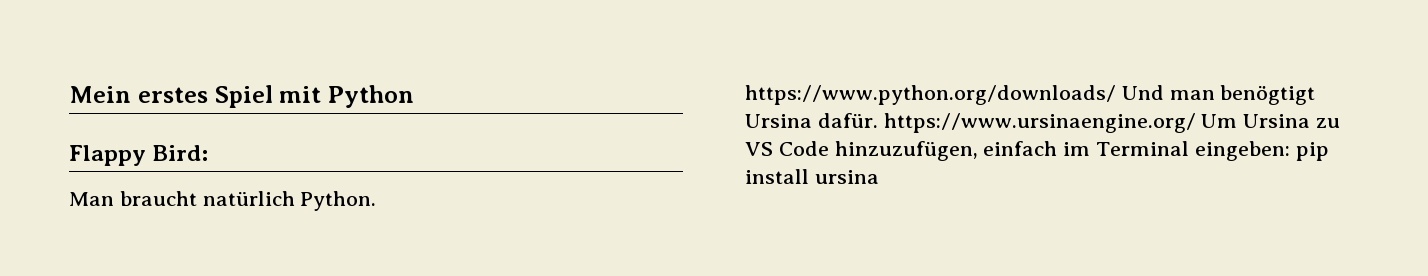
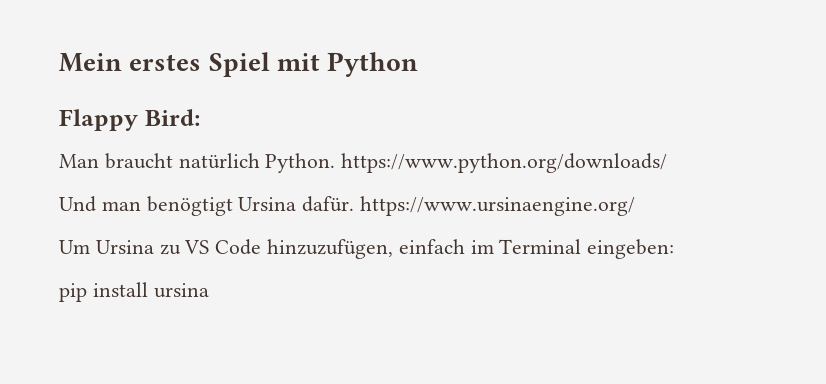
- Man braucht natürlich Python. https://www.python.org/downloads/ Und man benögtigt Ursina dafür. https://www.ursinaengine.org/ Um Ursina zu VS Code hinzuzufügen, einfach im Terminal eingeben: pip install ursina
+ Man braucht natürlich Python. https://www.python.org/downloads/
+ Und man benögtigt Ursina dafür. https://www.ursinaengine.org/
+ Um Ursina zu VS Code hinzuzufügen, einfach im Terminal eingeben:
+ pip install ursina

